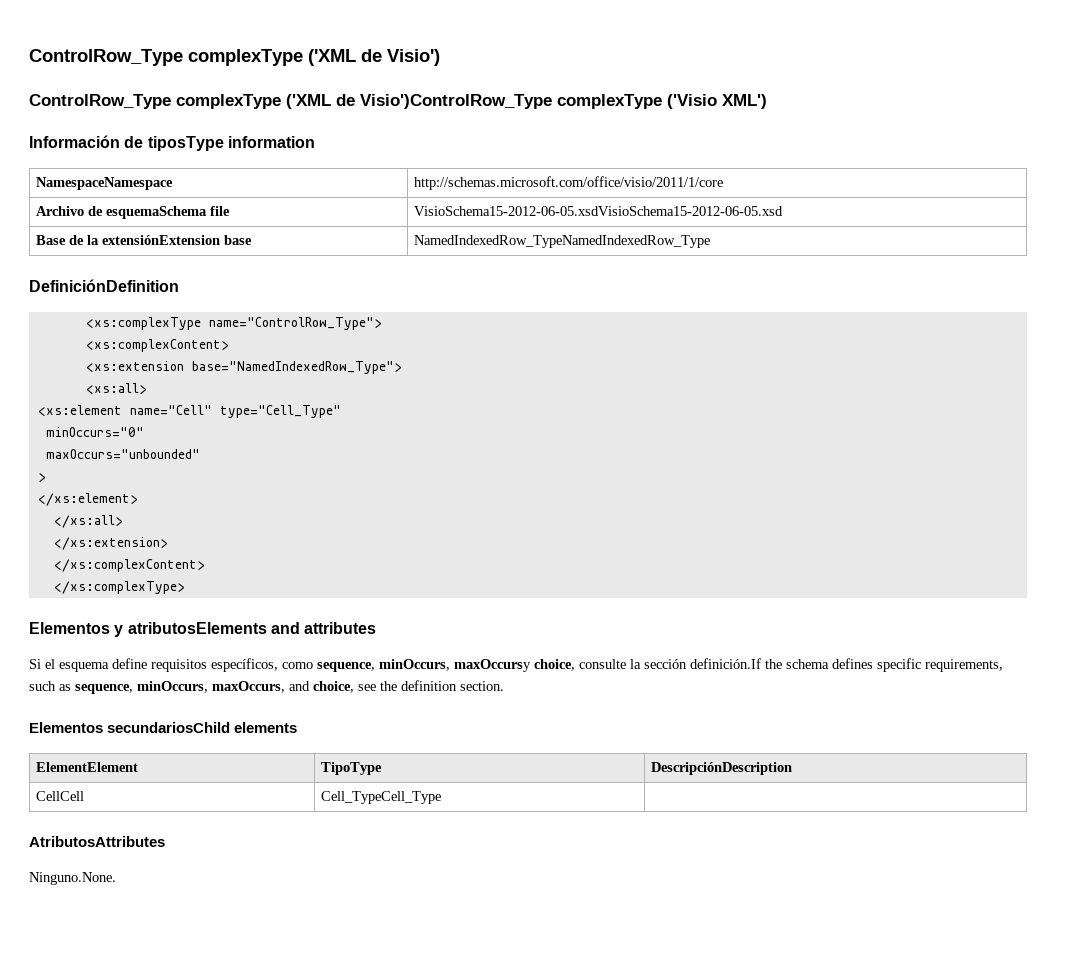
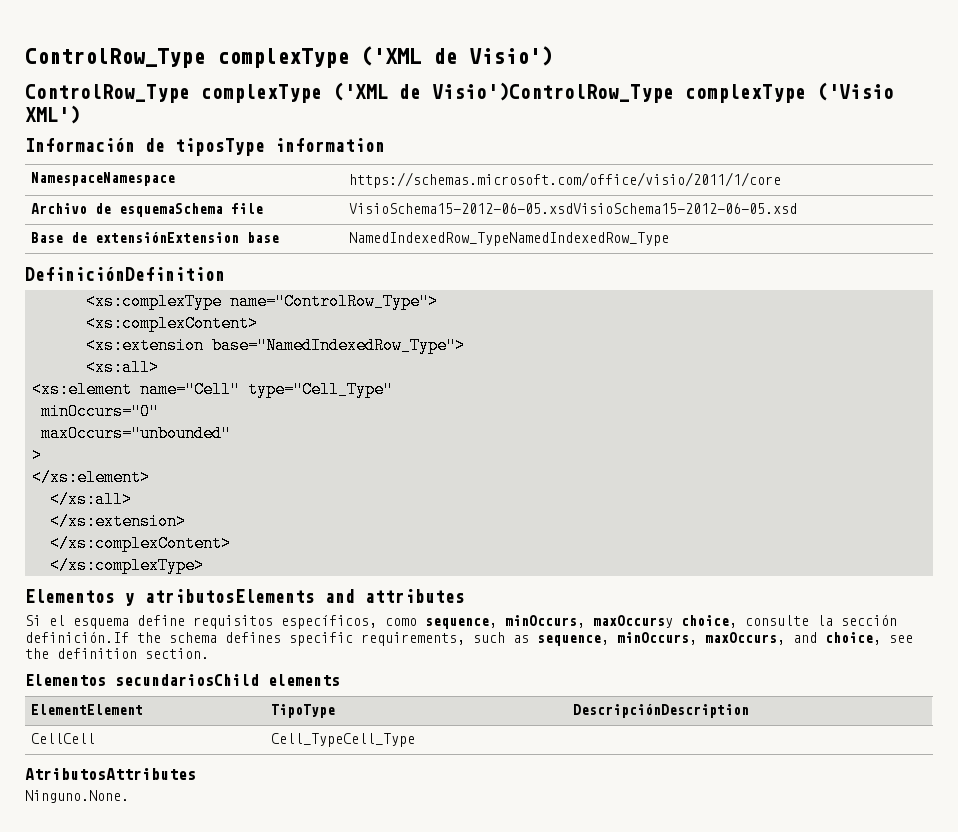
- NamespaceNamespace | http://schemas.microsoft.com/office/visio/2011/1/core
+ NamespaceNamespace | https://schemas.microsoft.com/office/visio/2011/1/core
- Base de la extensiónExtension base | NamedIndexedRow_TypeNamedIndexedRow_Type
+ Base de extensiónExtension base | NamedIndexedRow_TypeNamedIndexedRow_Type

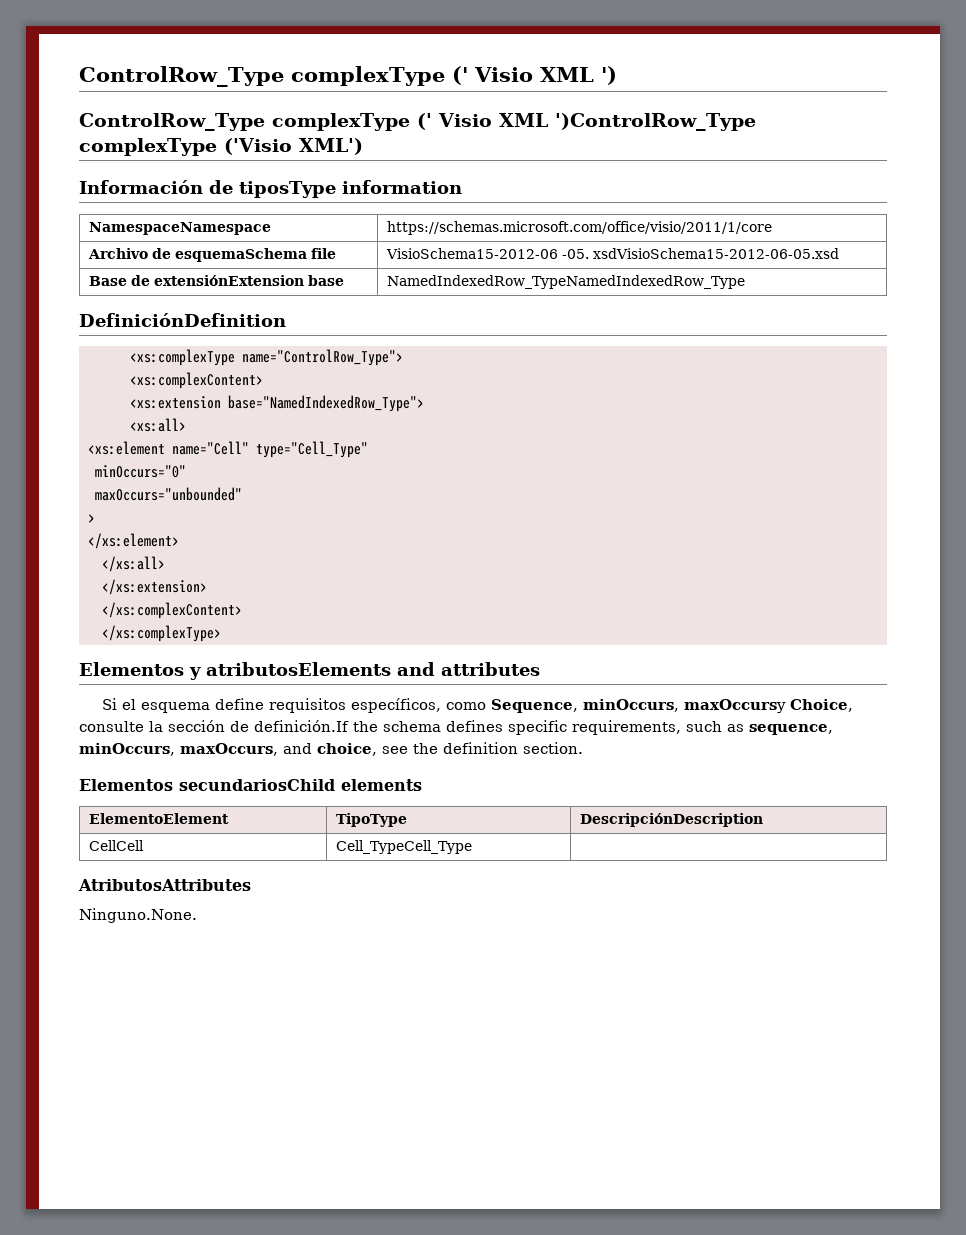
- ControlRow_Type complexType ('XML de Visio')
- ControlRow_Type complexType ('XML de Visio')ControlRow_Type complexType ('Visio XML')
+ ControlRow_Type complexType (' Visio XML ')
+ ControlRow_Type complexType (' Visio XML ')ControlRow_Type complexType ('Visio XML')
- Archivo de esquemaSchema file | VisioSchema15-2012-06-05.xsdVisioSchema15-2012-06-05.xsd
+ Archivo de esquemaSchema file | VisioSchema15-2012-06 -05. xsdVisioSchema15-2012-06-05.xsd
- Si el esquema define requisitos específicos, como sequence, minOccurs, maxOccursy choice, consulte la sección definición.If the schema defines specific requirements, such as sequence, minOccurs, maxOccurs, and choice, see the definition section.
+ Si el esquema define requisitos específicos, como Sequence, minOccurs, maxOccursy Choice, consulte la sección de definición.If the schema defines specific requirements, such as sequence, minOccurs, maxOccurs, and choice, see the definition section.
- ElementElement | TipoType | DescripciónDescription
+ ElementoElement | TipoType | DescripciónDescription

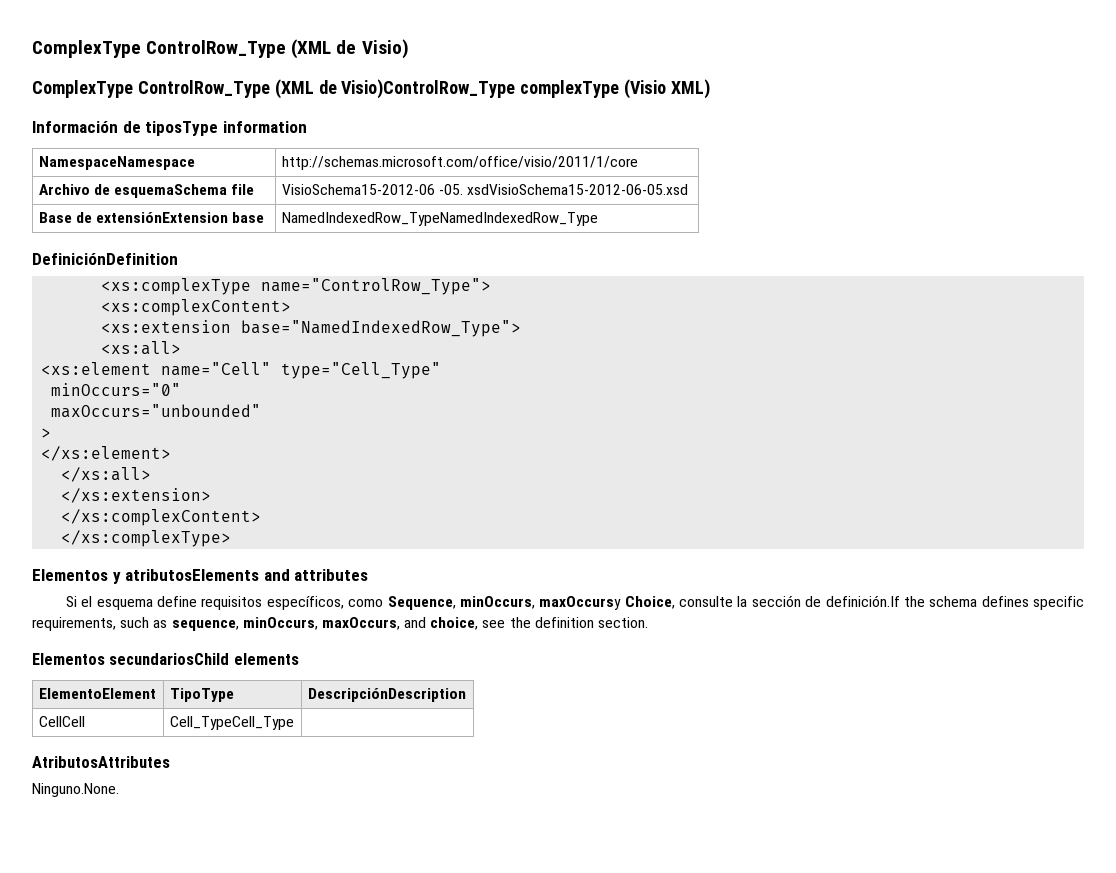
- ControlRow_Type complexType (' Visio XML ')
- ControlRow_Type complexType (' Visio XML ')ControlRow_Type complexType ('Visio XML')
+ ComplexType ControlRow_Type (XML de Visio)
+ ComplexType ControlRow_Type (XML de Visio)ControlRow_Type complexType (Visio XML)
- NamespaceNamespace | https://schemas.microsoft.com/office/visio/2011/1/core
+ NamespaceNamespace | http://schemas.microsoft.com/office/visio/2011/1/core

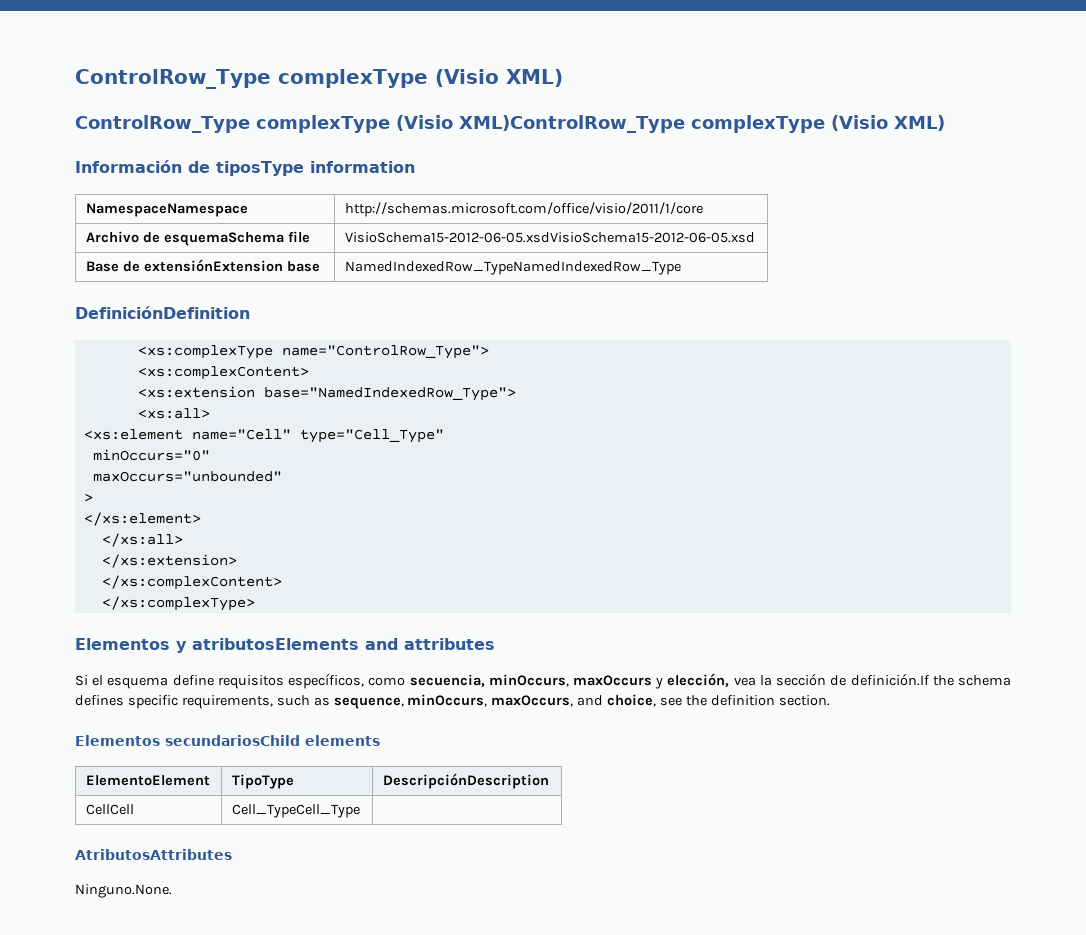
- ComplexType ControlRow_Type (XML de Visio)
- ComplexType ControlRow_Type (XML de Visio)ControlRow_Type complexType (Visio XML)
+ ControlRow_Type complexType (Visio XML)
+ ControlRow_Type complexType (Visio XML)ControlRow_Type complexType (Visio XML)
- Archivo de esquemaSchema file | VisioSchema15-2012-06 -05. xsdVisioSchema15-2012-06-05.xsd
+ Archivo de esquemaSchema file | VisioSchema15-2012-06-05.xsdVisioSchema15-2012-06-05.xsd
- Si el esquema define requisitos específicos, como Sequence, minOccurs, maxOccursy Choice, consulte la sección de definición.If the schema defines specific requirements, such as sequence, minOccurs, maxOccurs, and choice, see the definition section.
+ Si el esquema define requisitos específicos, como secuencia, minOccurs, maxOccurs y elección, vea la sección de definición.If the schema defines specific requirements, such as sequence, minOccurs, maxOccurs, and choice, see the definition section.

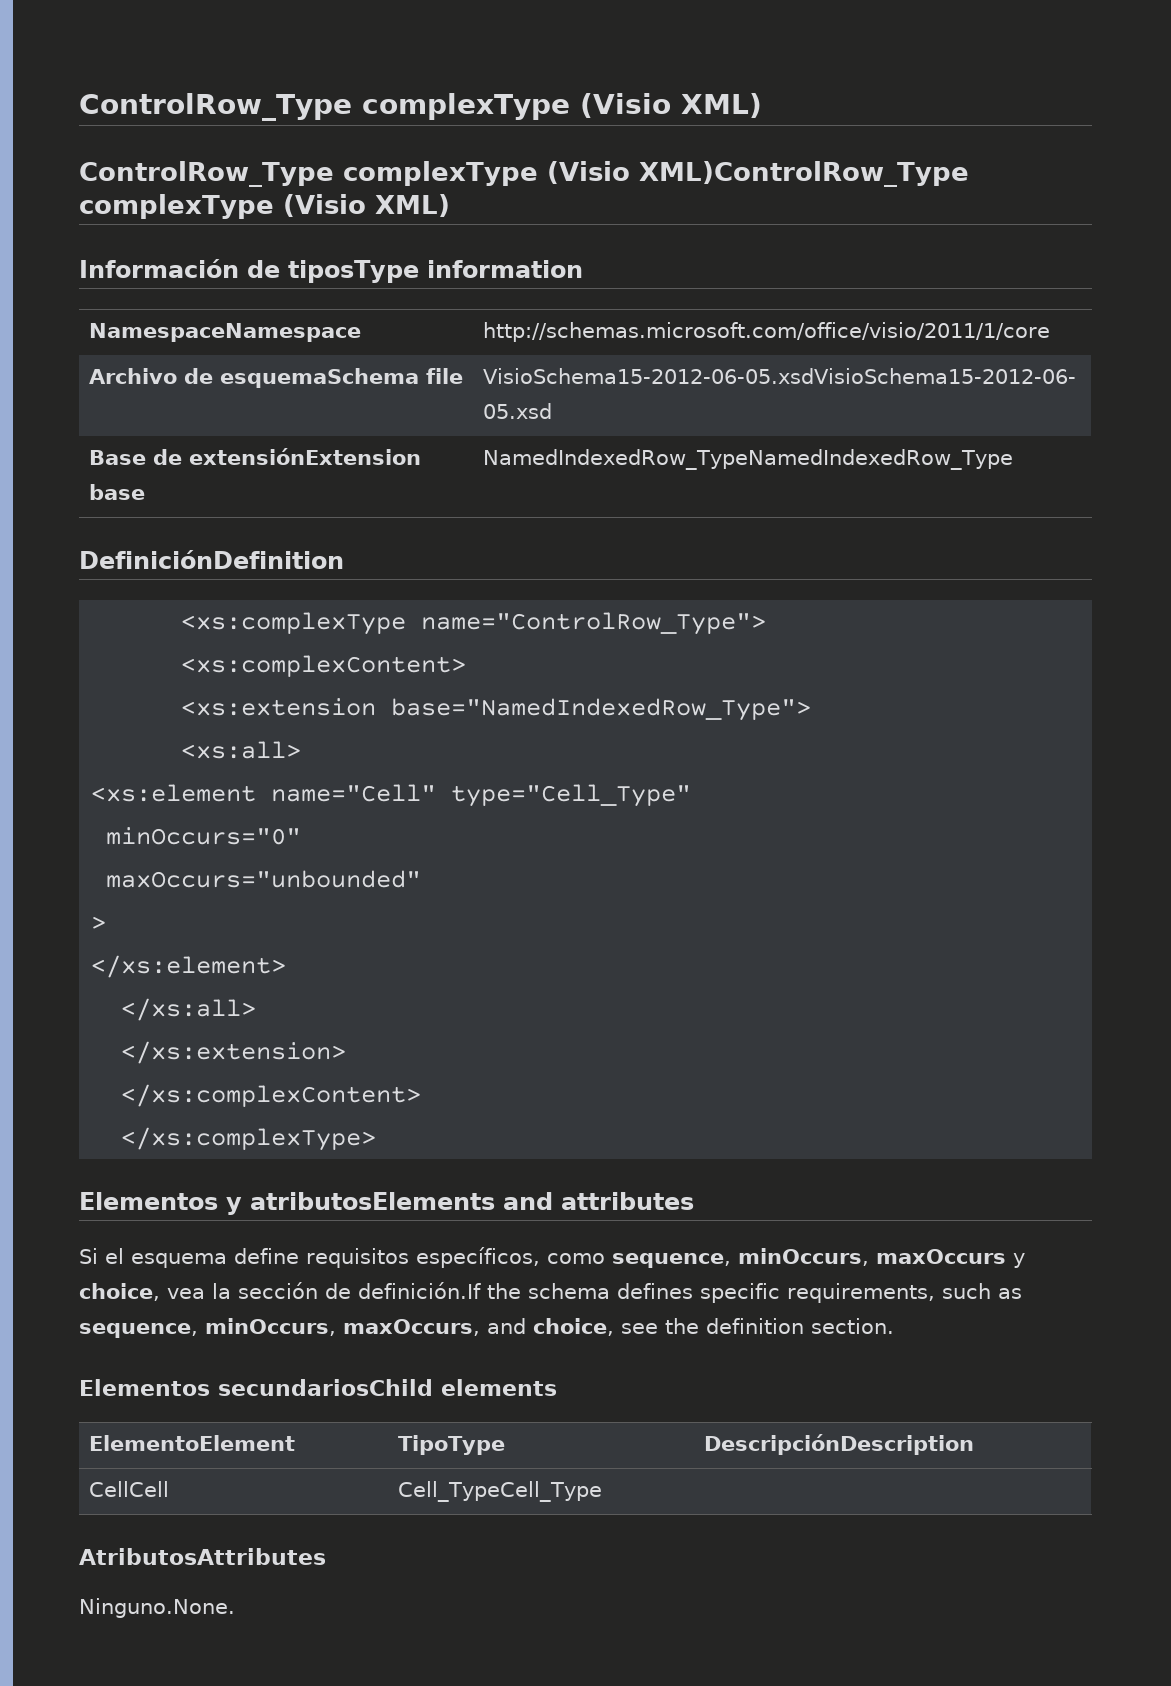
- Si el esquema define requisitos específicos, como secuencia, minOccurs, maxOccurs y elección, vea la sección de definición.If the schema defines specific requirements, such as sequence, minOccurs, maxOccurs, and choice, see the definition section.
+ Si el esquema define requisitos específicos, como sequence, minOccurs, maxOccurs y choice, vea la sección de definición.If the schema defines specific requirements, such as sequence, minOccurs, maxOccurs, and choice, see the definition section.

